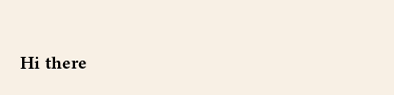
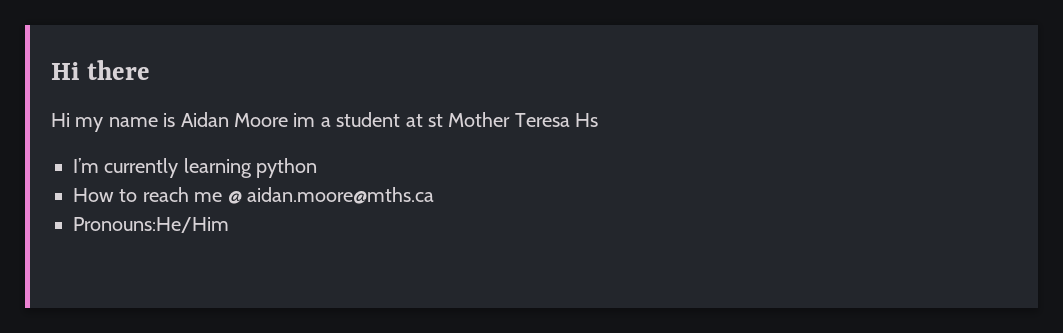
+ Hi my name is Aidan Moore im a student at st Mother Teresa Hs
+ I’m currently learning python
+ How to reach me @ aidan.moore@mths.ca
+ Pronouns:He/Him

